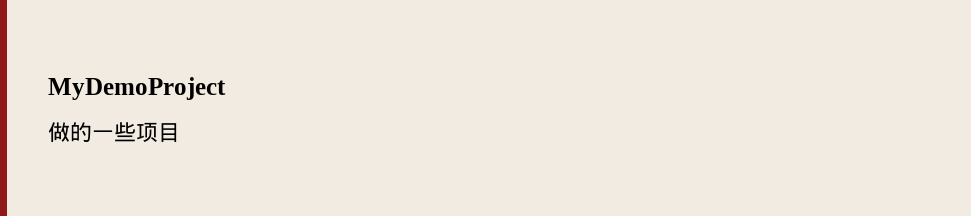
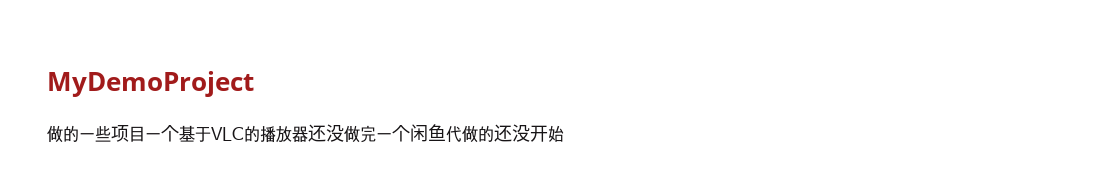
- 做的一些项目
+ 做的一些项目一个基于VLC的播放器还没做完一个闲鱼代做的还没开始

